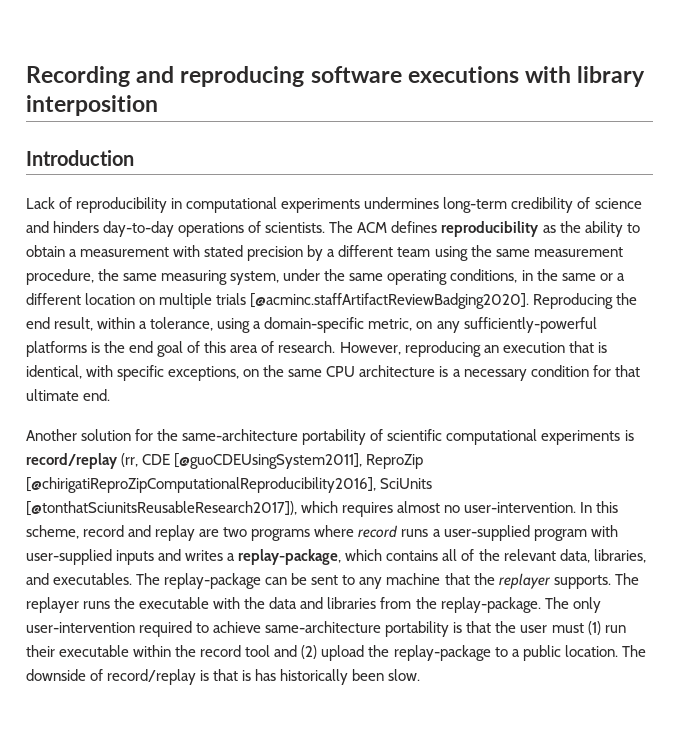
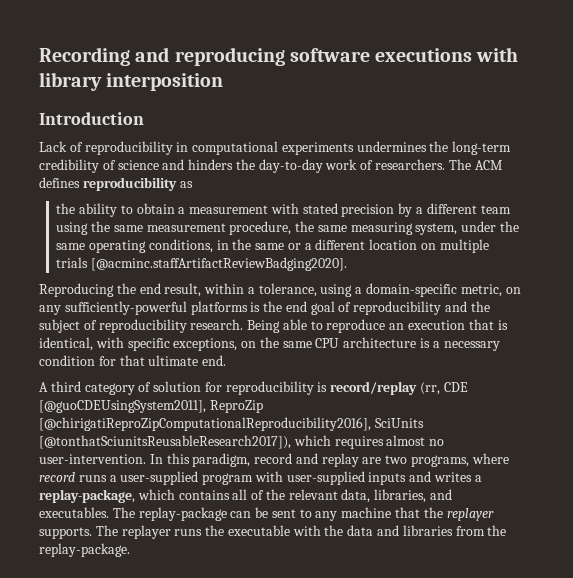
- Lack of reproducibility in computational experiments undermines long-term credibility of science and hinders day-to-day operations of scientists.
+ Lack of reproducibility in computational experiments undermines the long-term credibility of science and hinders the day-to-day work of researchers.
- The ACM defines reproducibility as the ability to obtain a measurement with stated precision by a different team using the same measurement procedure, the same measuring system, under the same operating conditions, in the same or a different location on multiple trials [@acminc.staffArtifactReviewBadging2020]. Reproducing the end result, within a tolerance, using a domain-specific metric, on any sufficiently-powerful platforms is the end goal of this area of research. However, reproducing an execution that is identical, with specific exceptions, on the same CPU architecture is a necessary condition for that ultimate end.
+ The ACM defines reproducibility as
+ the ability to obtain a measurement with stated precision by a different team using the same measurement procedure, the same measuring system, under the same operating conditions, in the same or a different location on multiple trials [@acminc.staffArtifactReviewBadging2020].
+ Reproducing the end result, within a tolerance, using a domain-specific metric, on any sufficiently-powerful platforms is the end goal of reproducibility and the subject of reproducibility research. Being able to reproduce an execution that is identical, with specific exceptions, on the same CPU architecture is a necessary condition for that ultimate end.
- Another solution for the same-architecture portability of scientific computational experiments is record/replay (rr, CDE [@guoCDEUsingSystem2011], ReproZip [@chirigatiReproZipComputationalReproducibility2016], SciUnits [@tonthatSciunitsReusableResearch2017]), which requires almost no user-intervention.
+ A third category of solution for reproducibility is record/replay (rr, CDE [@guoCDEUsingSystem2011], ReproZip [@chirigatiReproZipComputationalReproducibility2016], SciUnits [@tonthatSciunitsReusableResearch2017]), which requires almost no user-intervention.
- In this scheme, record and replay are two programs where record runs a user-supplied program with user-supplied inputs and writes a replay-package, which contains all of the relevant data, libraries, and executables.
+ In this paradigm, record and replay are two programs, where record runs a user-supplied program with user-supplied inputs and writes a replay-package, which contains all of the relevant data, libraries, and executables.
- The only user-intervention required to achieve same-architecture portability is that the user must (1) run their executable within the record tool and (2) upload the replay-package to a public location. The downside of record/replay is that is has historically been slow.

